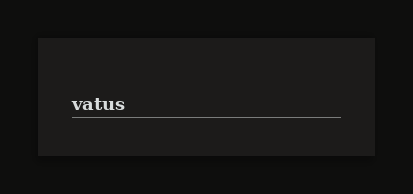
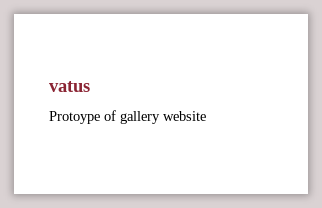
+ Protoype of gallery website

